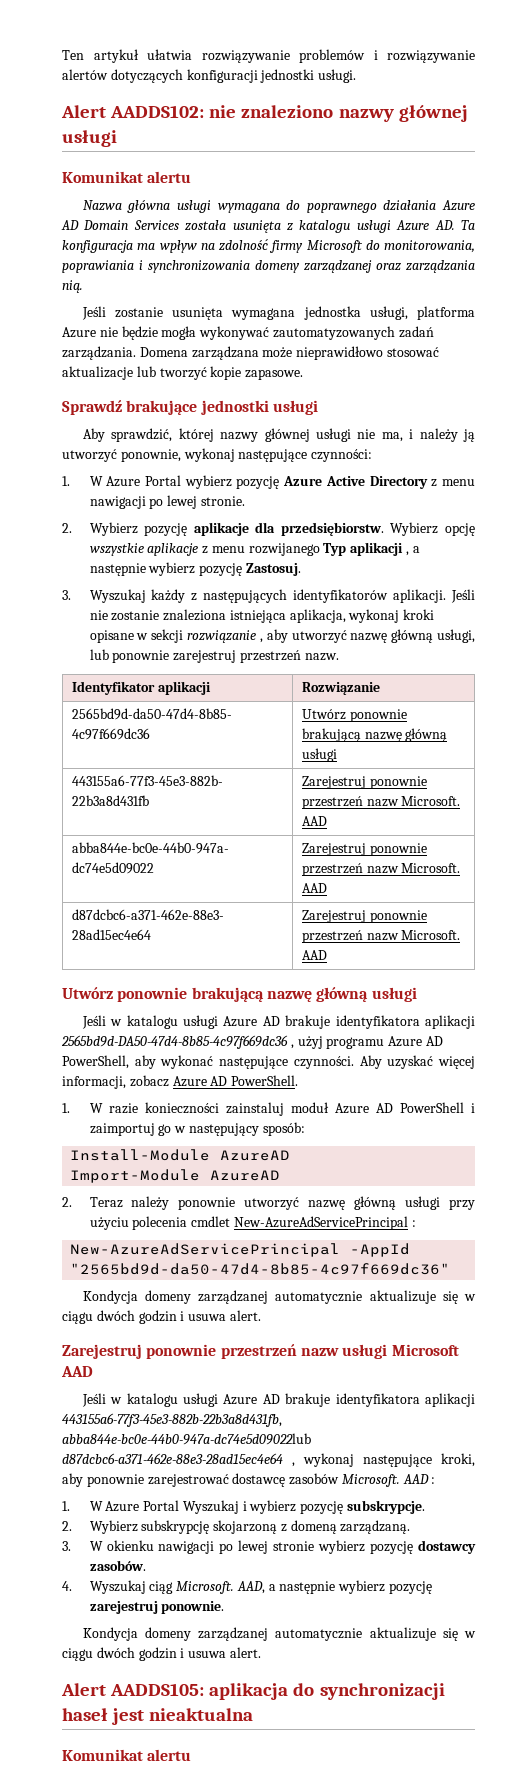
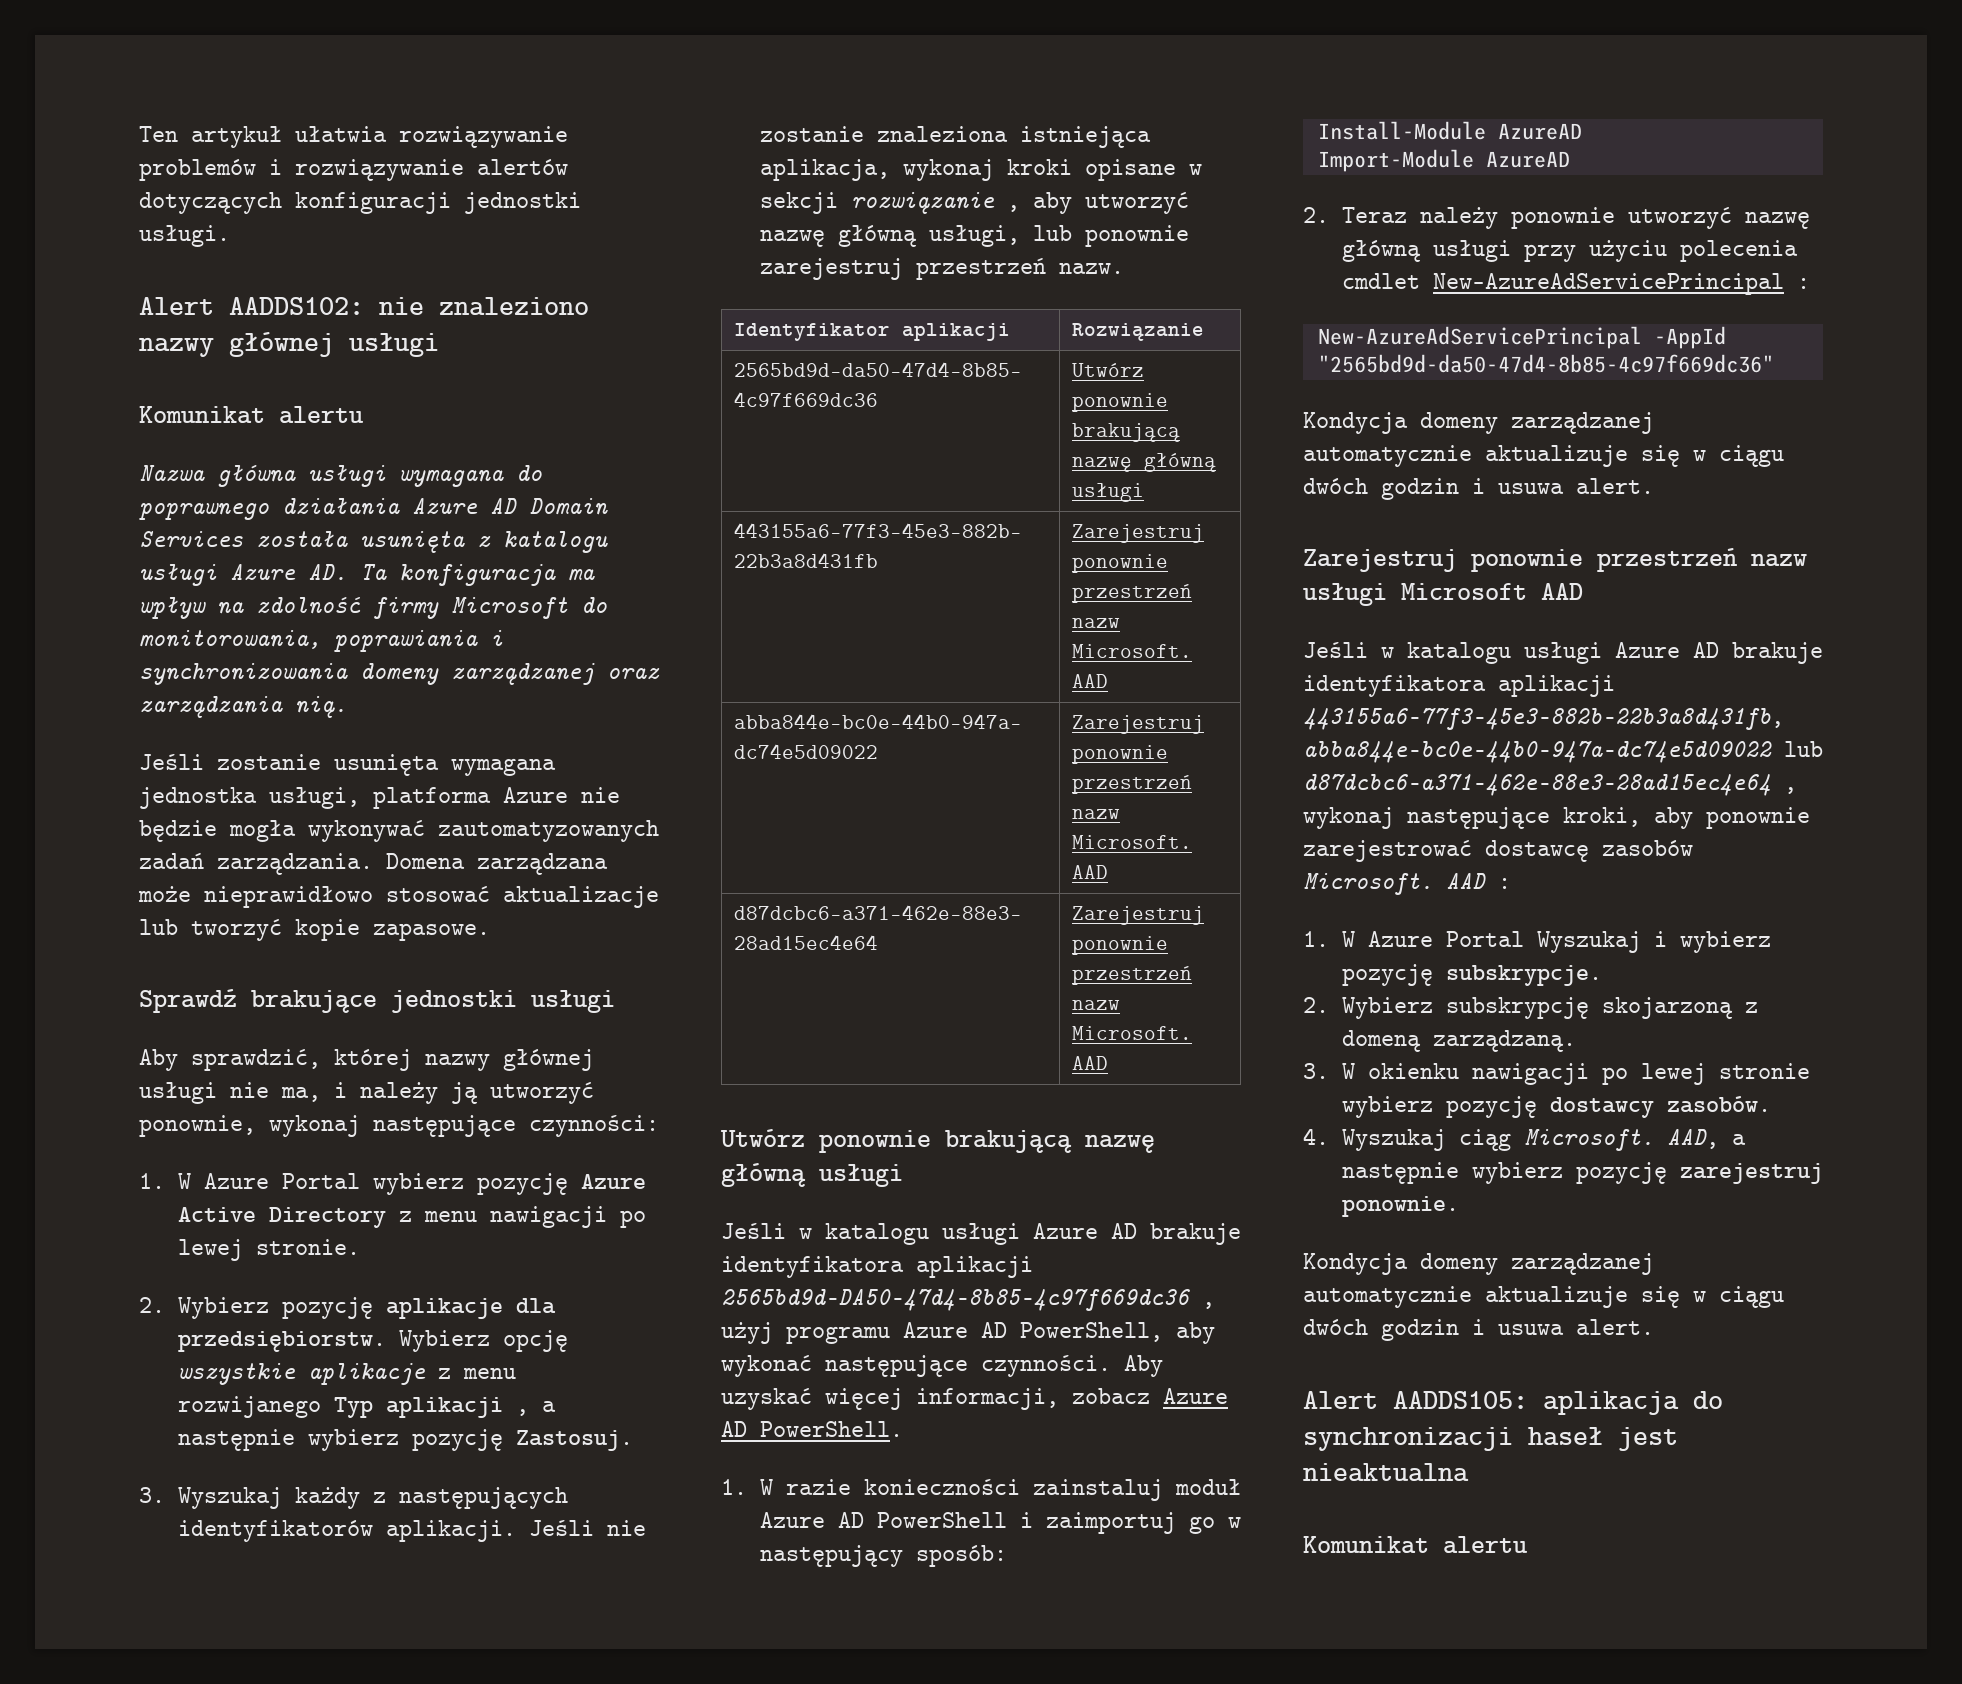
- Jeśli w katalogu usługi Azure AD brakuje identyfikatora aplikacji 443155a6-77f3-45e3-882b-22b3a8d431fb, abba844e-bc0e-44b0-947a-dc74e5d09022lub d87dcbc6-a371-462e-88e3-28ad15ec4e64 , wykonaj następujące kroki, aby ponownie zarejestrować dostawcę zasobów Microsoft.
+ Jeśli w katalogu usługi Azure AD brakuje identyfikatora aplikacji 443155a6-77f3-45e3-882b-22b3a8d431fb, abba844e-bc0e-44b0-947a-dc74e5d09022 lub d87dcbc6-a371-462e-88e3-28ad15ec4e64 , wykonaj następujące kroki, aby ponownie zarejestrować dostawcę zasobów Microsoft.

